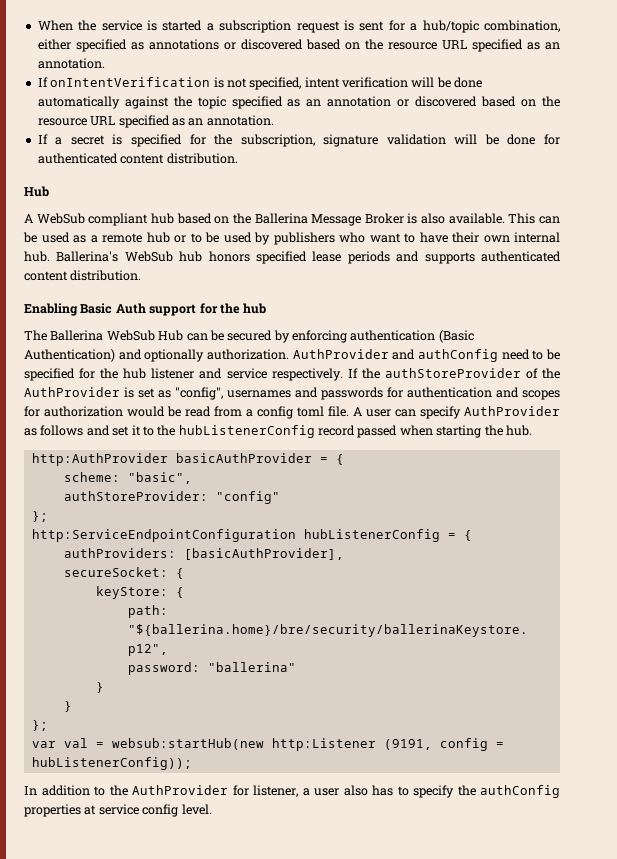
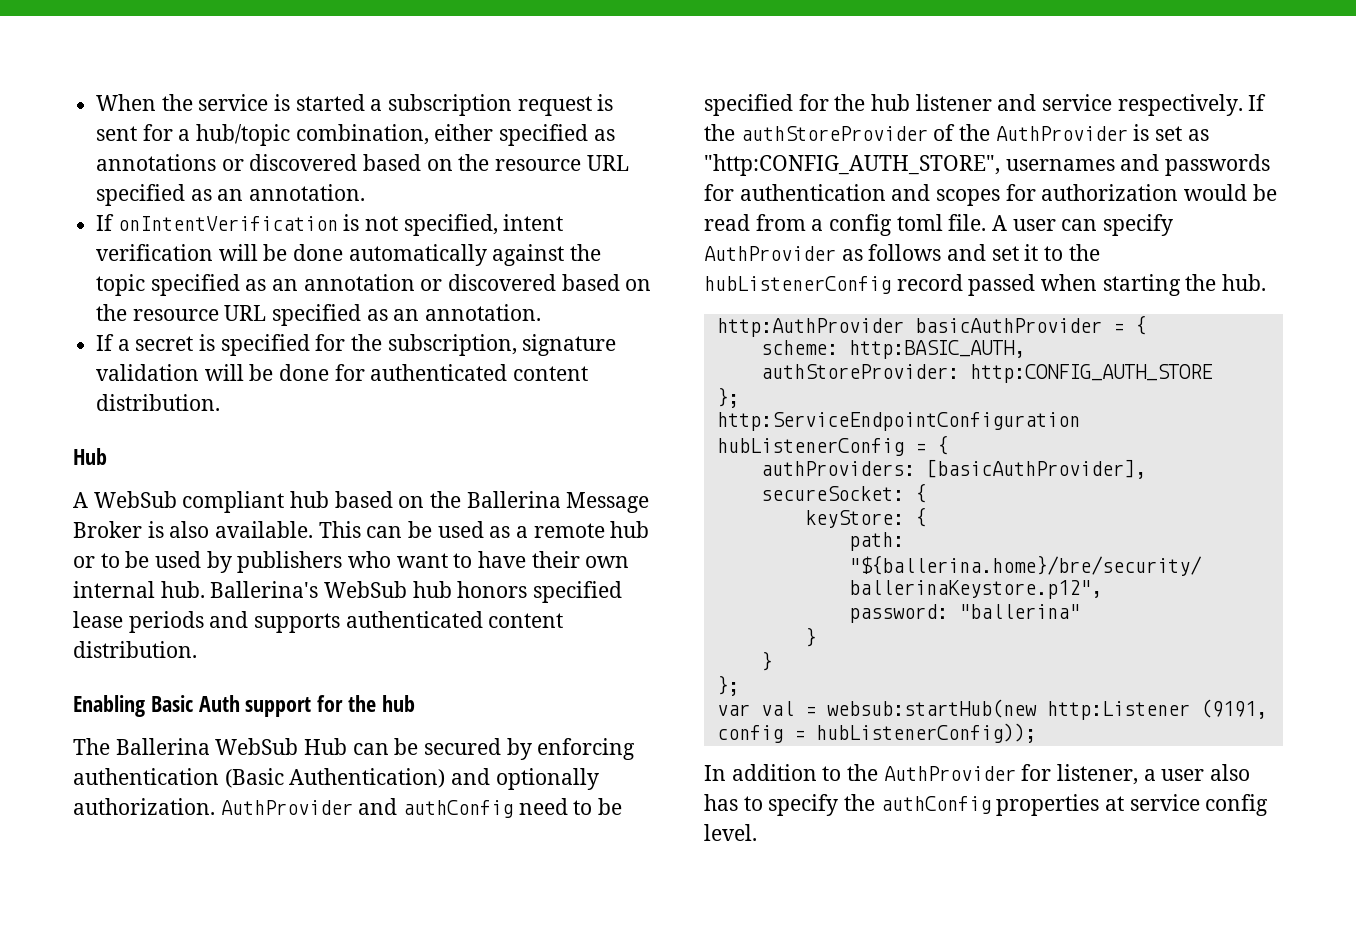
- If the authStoreProvider of the AuthProvider is set as "config", usernames and passwords for authentication and scopes for authorization would be read from a config toml file.
+ If the authStoreProvider of the AuthProvider is set as "http:CONFIG_AUTH_STORE", usernames and passwords for authentication and scopes for authorization would be read from a config toml file.
- scheme: "basic",
+ scheme: http:BASIC_AUTH,
- authStoreProvider: "config"
+ authStoreProvider: http:CONFIG_AUTH_STORE

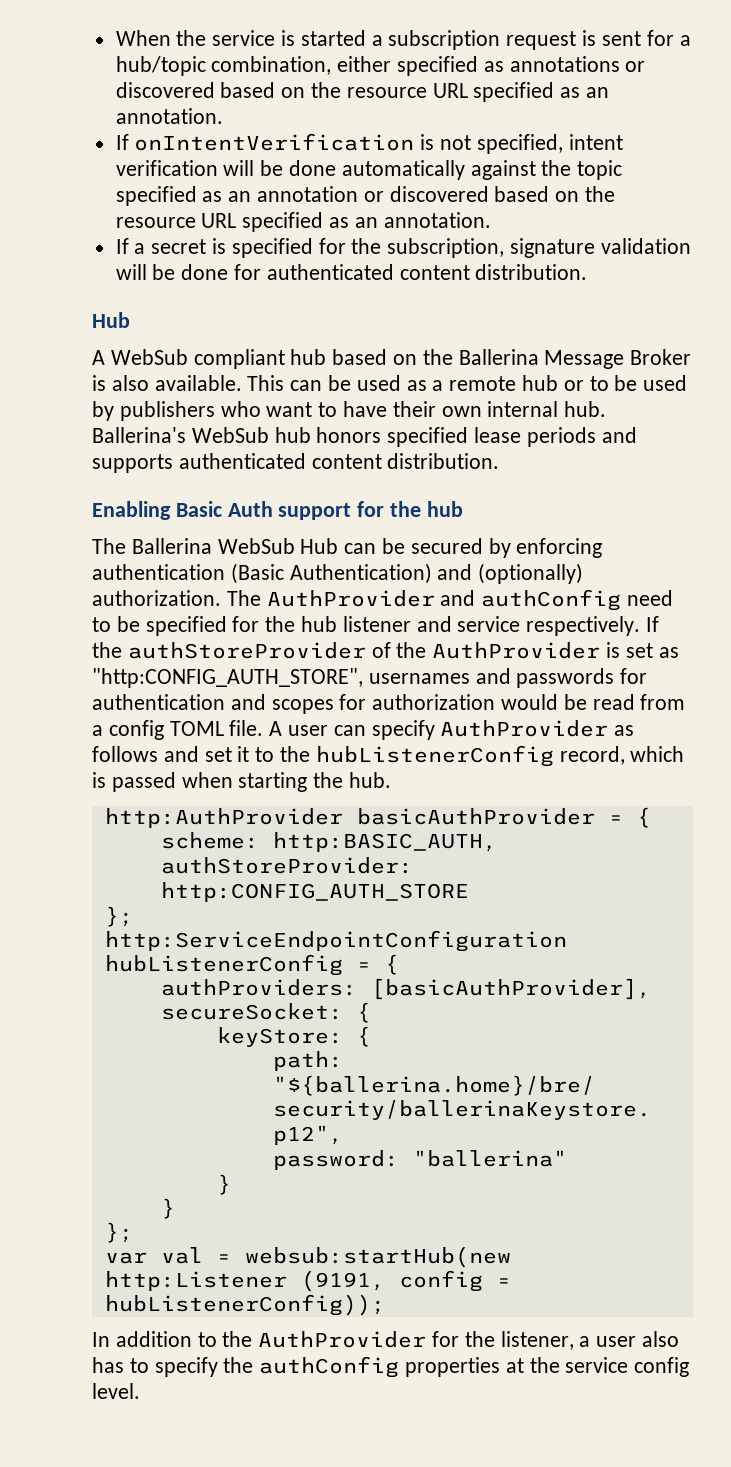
- The Ballerina WebSub Hub can be secured by enforcing authentication (Basic Authentication) and optionally authorization. AuthProvider and authConfig need to be specified for the hub listener and service respectively.
+ The Ballerina WebSub Hub can be secured by enforcing authentication (Basic Authentication) and (optionally) authorization. The AuthProvider and authConfig need to be specified for the hub listener and service respectively.
- If the authStoreProvider of the AuthProvider is set as "http:CONFIG_AUTH_STORE", usernames and passwords for authentication and scopes for authorization would be read from a config toml file.
+ If the authStoreProvider of the AuthProvider is set as "http:CONFIG_AUTH_STORE", usernames and passwords for authentication and scopes for authorization would be read from a config TOML file.
- A user can specify AuthProvider as follows and set it to the hubListenerConfig record passed when starting the hub.
+ A user can specify AuthProvider as follows and set it to the hubListenerConfig record, which is passed when starting the hub.
- In addition to the AuthProvider for listener, a user also has to specify the authConfig properties at service config level.
+ In addition to the AuthProvider for the listener, a user also has to specify the authConfig properties at the service config level.

